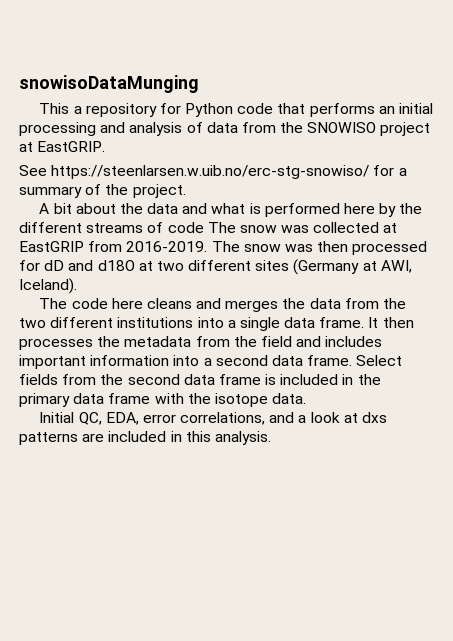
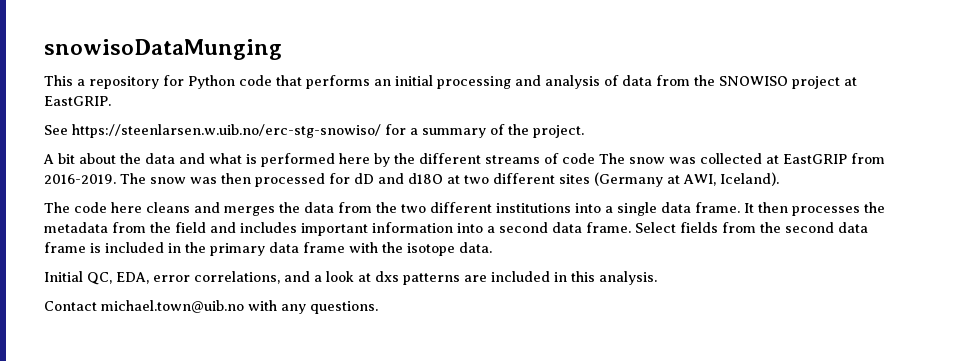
+ Contact michael.town@uib.no with any questions.

